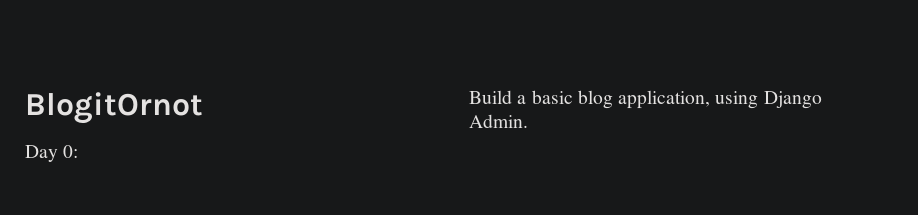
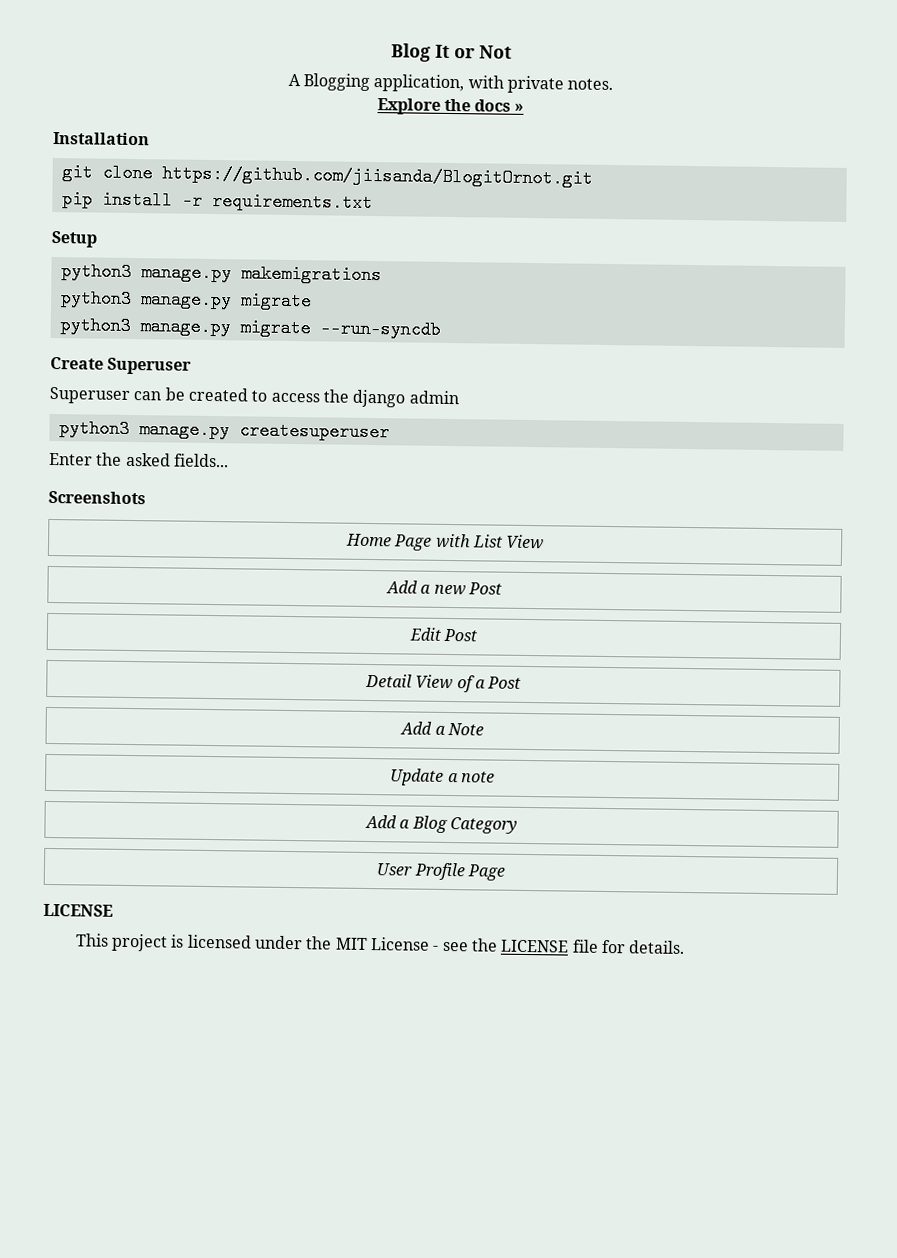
- BlogitOrnot
- Day 0:
- Build a basic blog application, using Django Admin.
+ Blog It or Not
+ A Blogging application, with private notes.
+ Explore the docs »
+ Installation
+ git clone https://github.com/jiisanda/BlogitOrnot.git
+ pip install -r requirements.txt
+ Setup
+ python3 manage.py makemigrations
+ python3 manage.py migrate
+ python3 manage.py migrate --run-syncdb
+ Create Superuser
+ Superuser can be created to access the django admin
+ python3 manage.py createsuperuser
+ Enter the asked fields...
+ Screenshots
+ Home Page with List View
+ Add a new Post
+ Edit Post
+ Detail View of a Post
+ Add a Note
+ Update a note
+ Add a Blog Category
+ User Profile Page
+ LICENSE
+ This project is licensed under the MIT License - see the LICENSE file for details.

